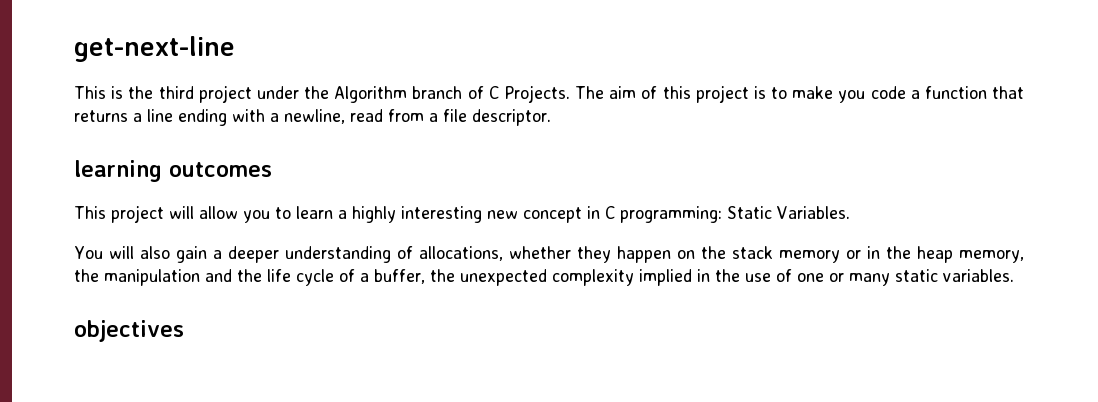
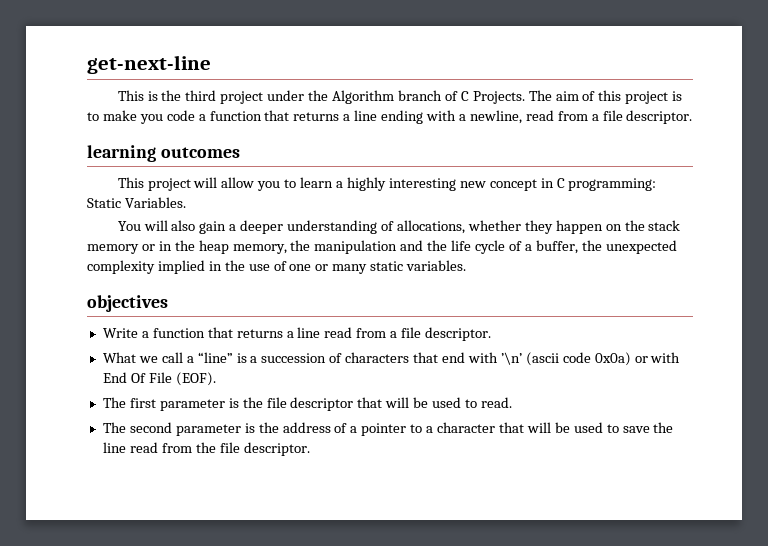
+ Write a function that returns a line read from a file descriptor.
+ What we call a “line” is a succession of characters that end with ’\n’ (ascii code 0x0a) or with End Of File (EOF).
+ The first parameter is the file descriptor that will be used to read.
+ The second parameter is the address of a pointer to a character that will be used to save the line read from the file descriptor.

